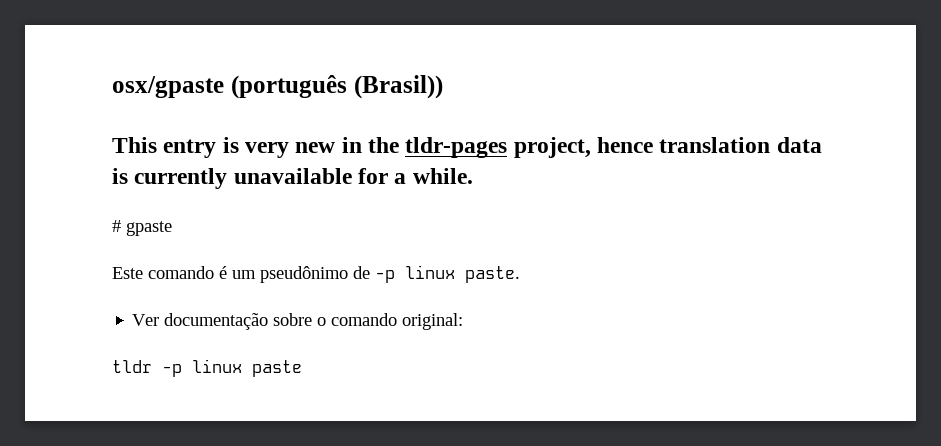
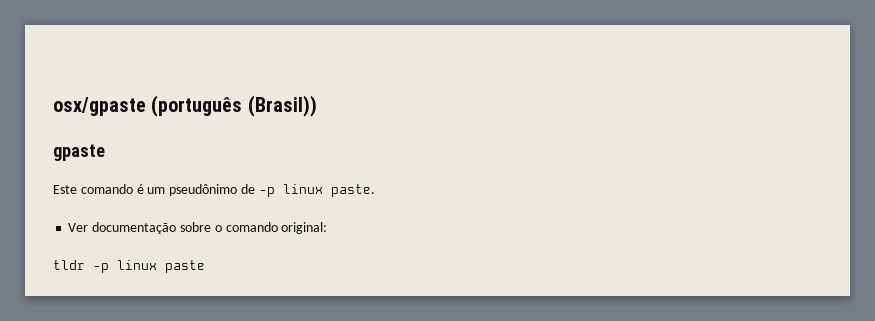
- This entry is very new in the tldr-pages project, hence translation data is currently unavailable for a while.
- # gpaste
+ gpaste

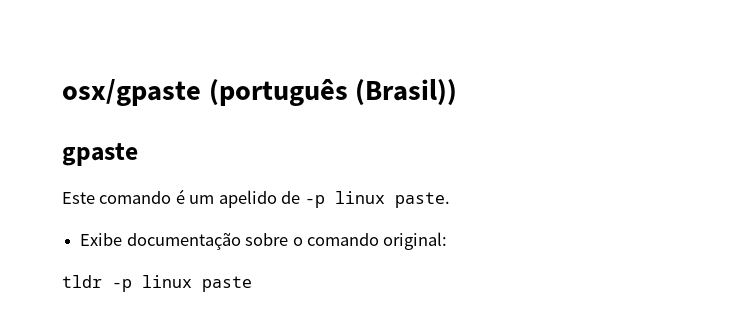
- Este comando é um pseudônimo de -p linux paste.
+ Este comando é um apelido de -p linux paste.
- Ver documentação sobre o comando original:
+ Exibe documentação sobre o comando original:

